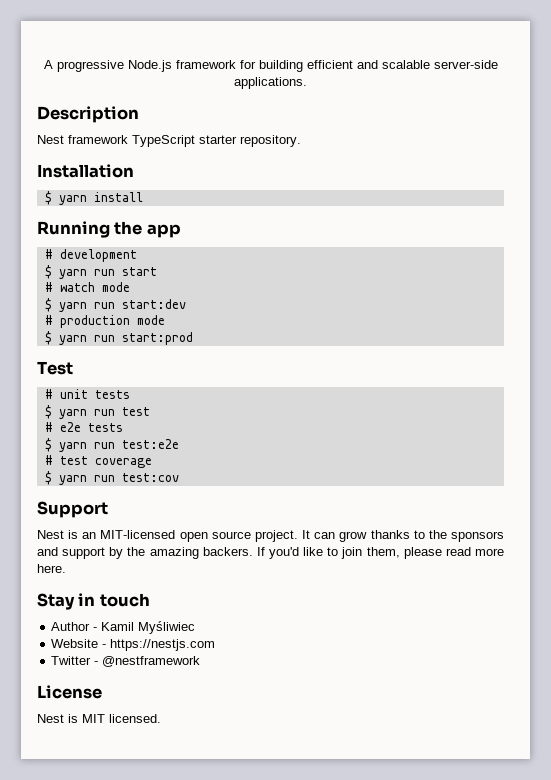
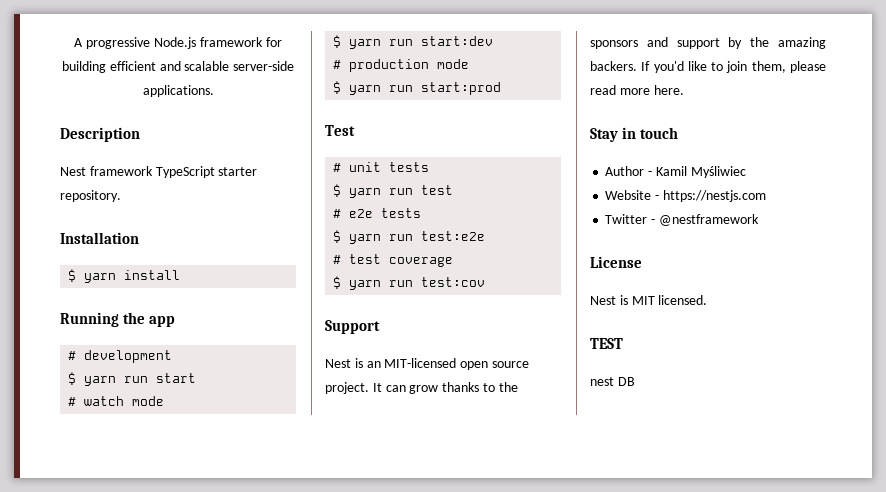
+ TEST
+ nest DB

